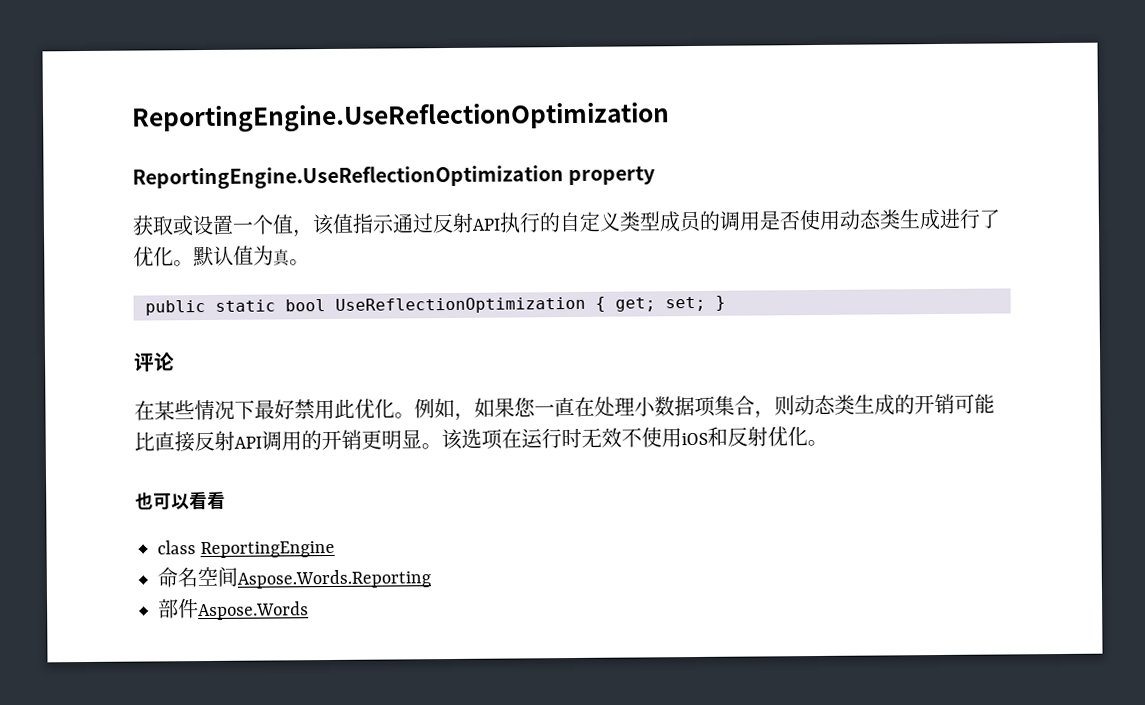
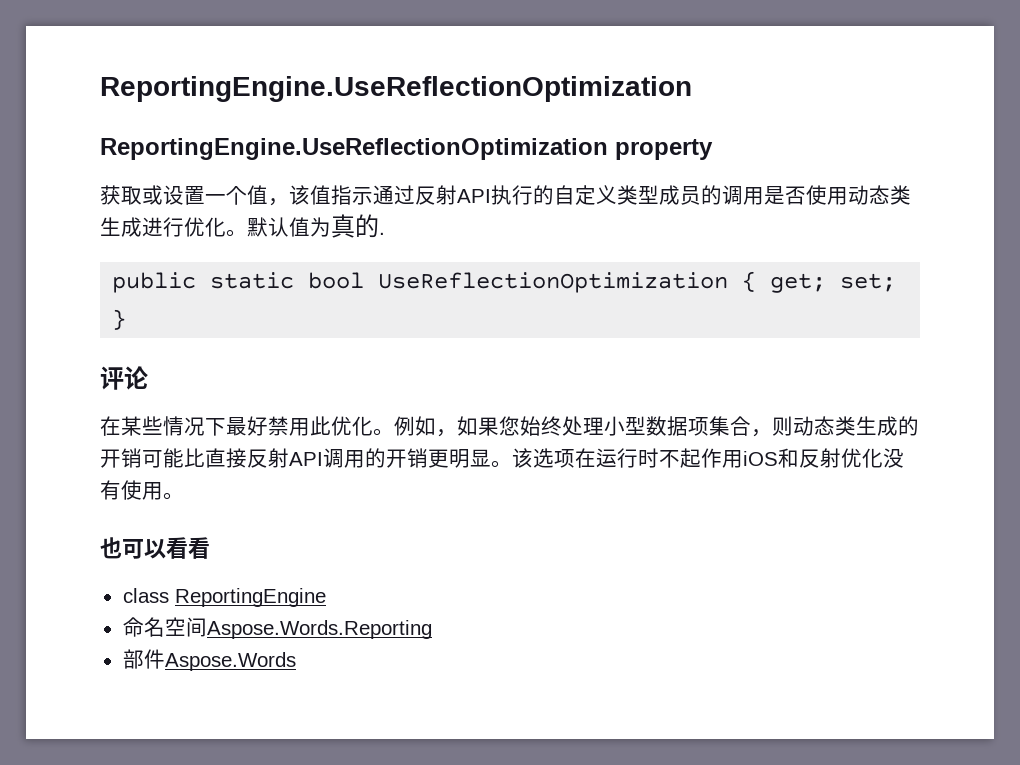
- 获取或设置一个值，该值指示通过反射API执行的自定义类型成员的调用是否使用动态类生成进行了优化。
+ 获取或设置一个值，该值指示通过反射API执行的自定义类型成员的调用是否使用动态类生成进行优化。
- 默认值为真。
+ 默认值为真的.
- 例如，如果您一直在处理小数据项集合，则动态类生成的开销可能比直接反射API调用的开销更明显。
+ 例如，如果您始终处理小型数据项集合，则动态类生成的开销可能比直接反射API调用的开销更明显。
- 该选项在运行时无效不使用iOS和反射优化。
+ 该选项在运行时不起作用iOS和反射优化没有使用。

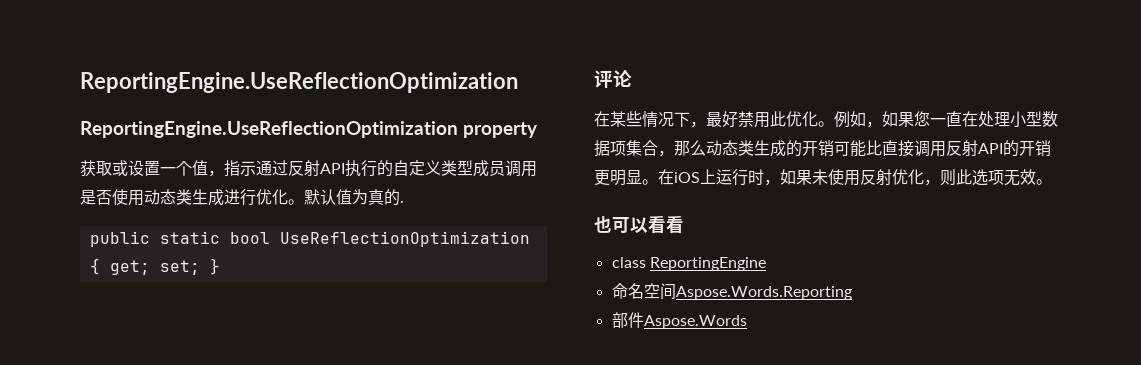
- 获取或设置一个值，该值指示通过反射API执行的自定义类型成员的调用是否使用动态类生成进行优化。
+ 获取或设置一个值，指示通过反射API执行的自定义类型成员调用是否使用动态类生成进行优化。
- 在某些情况下最好禁用此优化。
+ 在某些情况下，最好禁用此优化。
- 例如，如果您始终处理小型数据项集合，则动态类生成的开销可能比直接反射API调用的开销更明显。
+ 例如，如果您一直在处理小型数据项集合，那么动态类生成的开销可能比直接调用反射API的开销更明显。
- 该选项在运行时不起作用iOS和反射优化没有使用。
+ 在iOS上运行时，如果未使用反射优化，则此选项无效。

